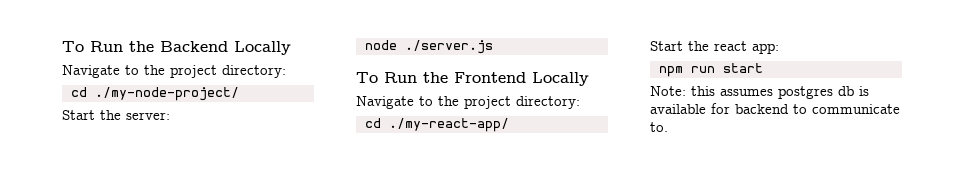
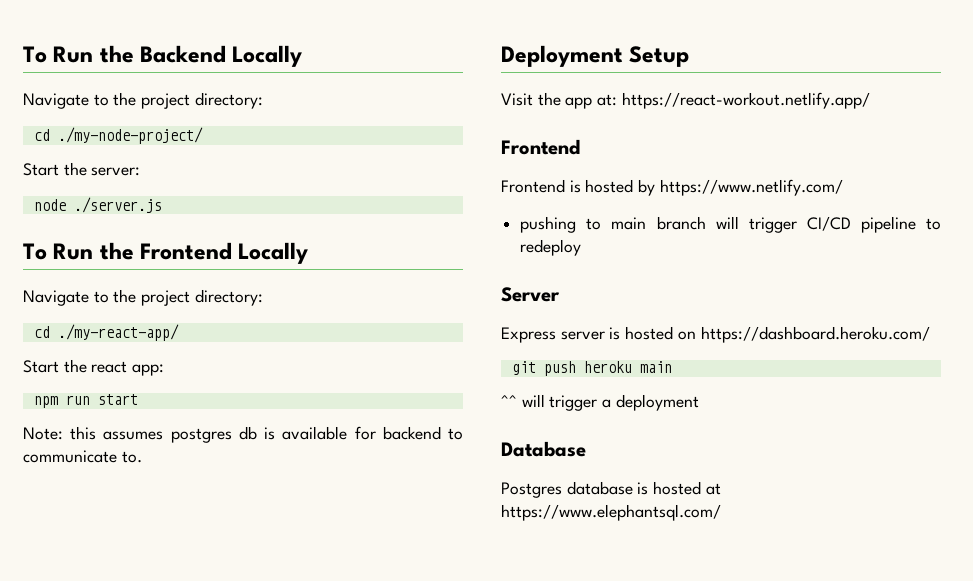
+ Deployment Setup
+ Visit the app at: https://react-workout.netlify.app/
+ Frontend
+ Frontend is hosted by https://www.netlify.com/
+ pushing to main branch will trigger CI/CD pipeline to redeploy
+ Server
+ Express server is hosted on https://dashboard.heroku.com/
+ git push heroku main
+ ^^ will trigger a deployment
+ Database
+ Postgres database is hosted at https://www.elephantsql.com/

